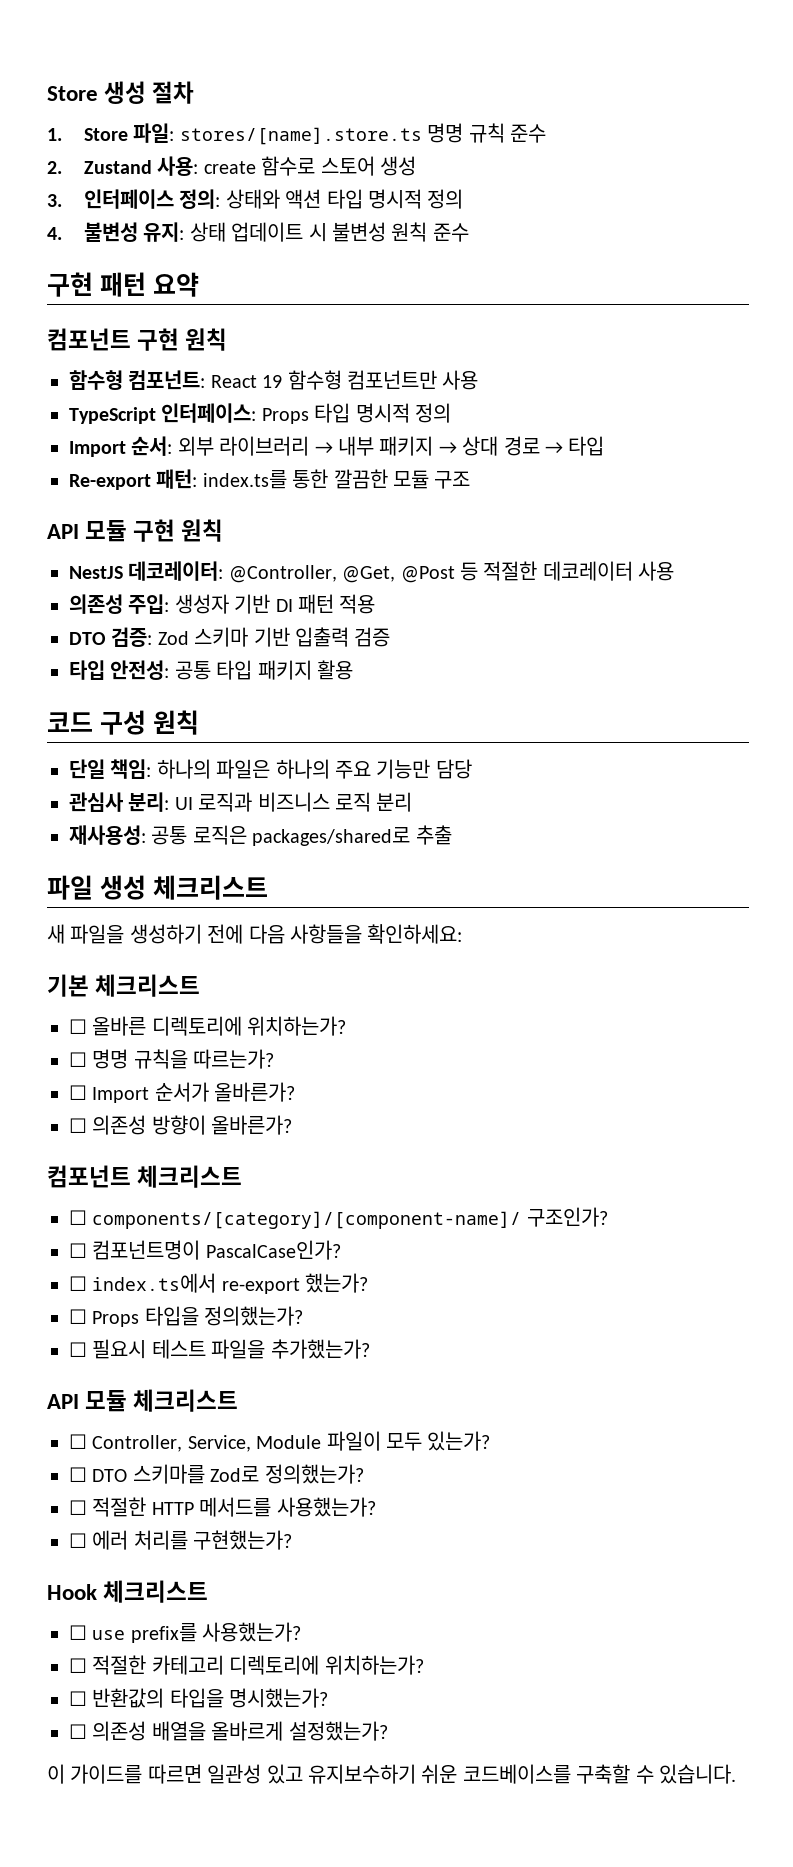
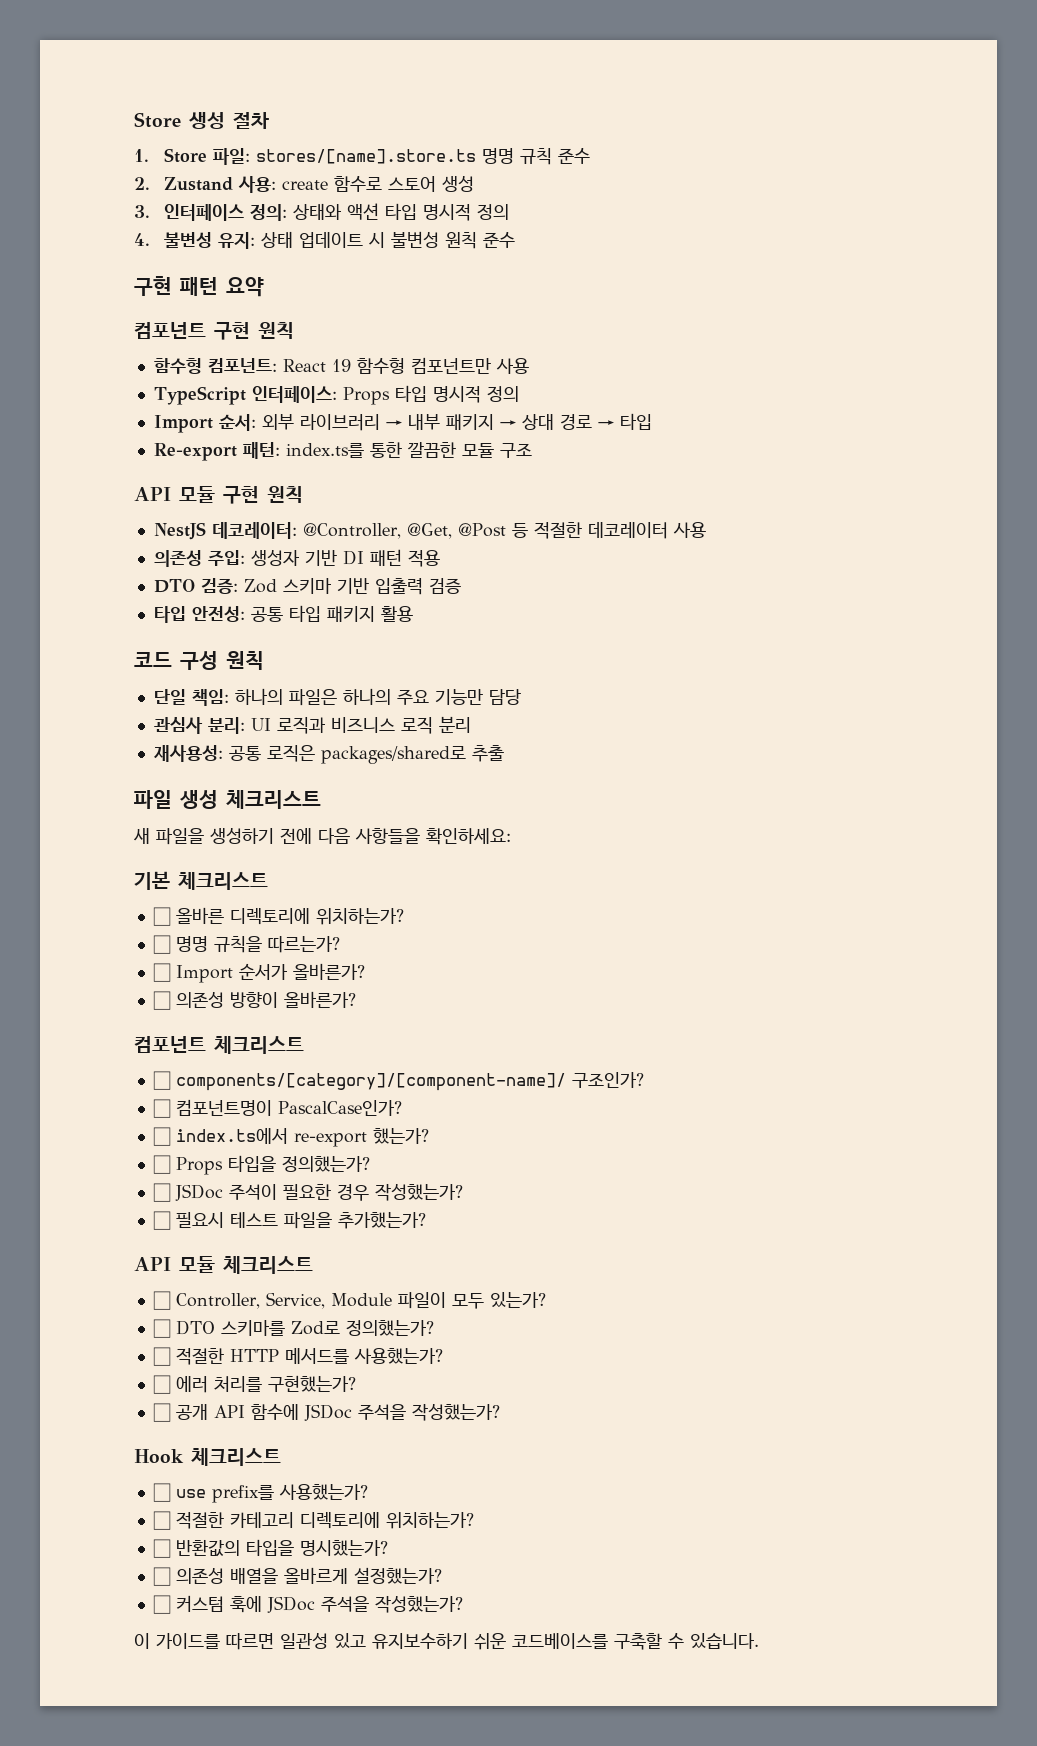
+ ☐ JSDoc 주석이 필요한 경우 작성했는가?
+ ☐ 공개 API 함수에 JSDoc 주석을 작성했는가?
+ ☐ 커스텀 훅에 JSDoc 주석을 작성했는가?

